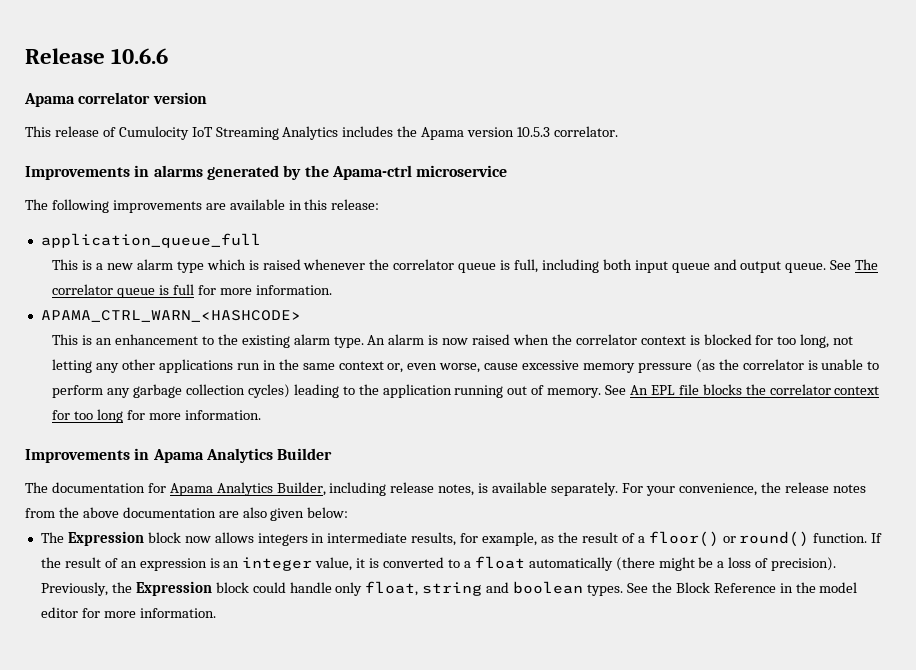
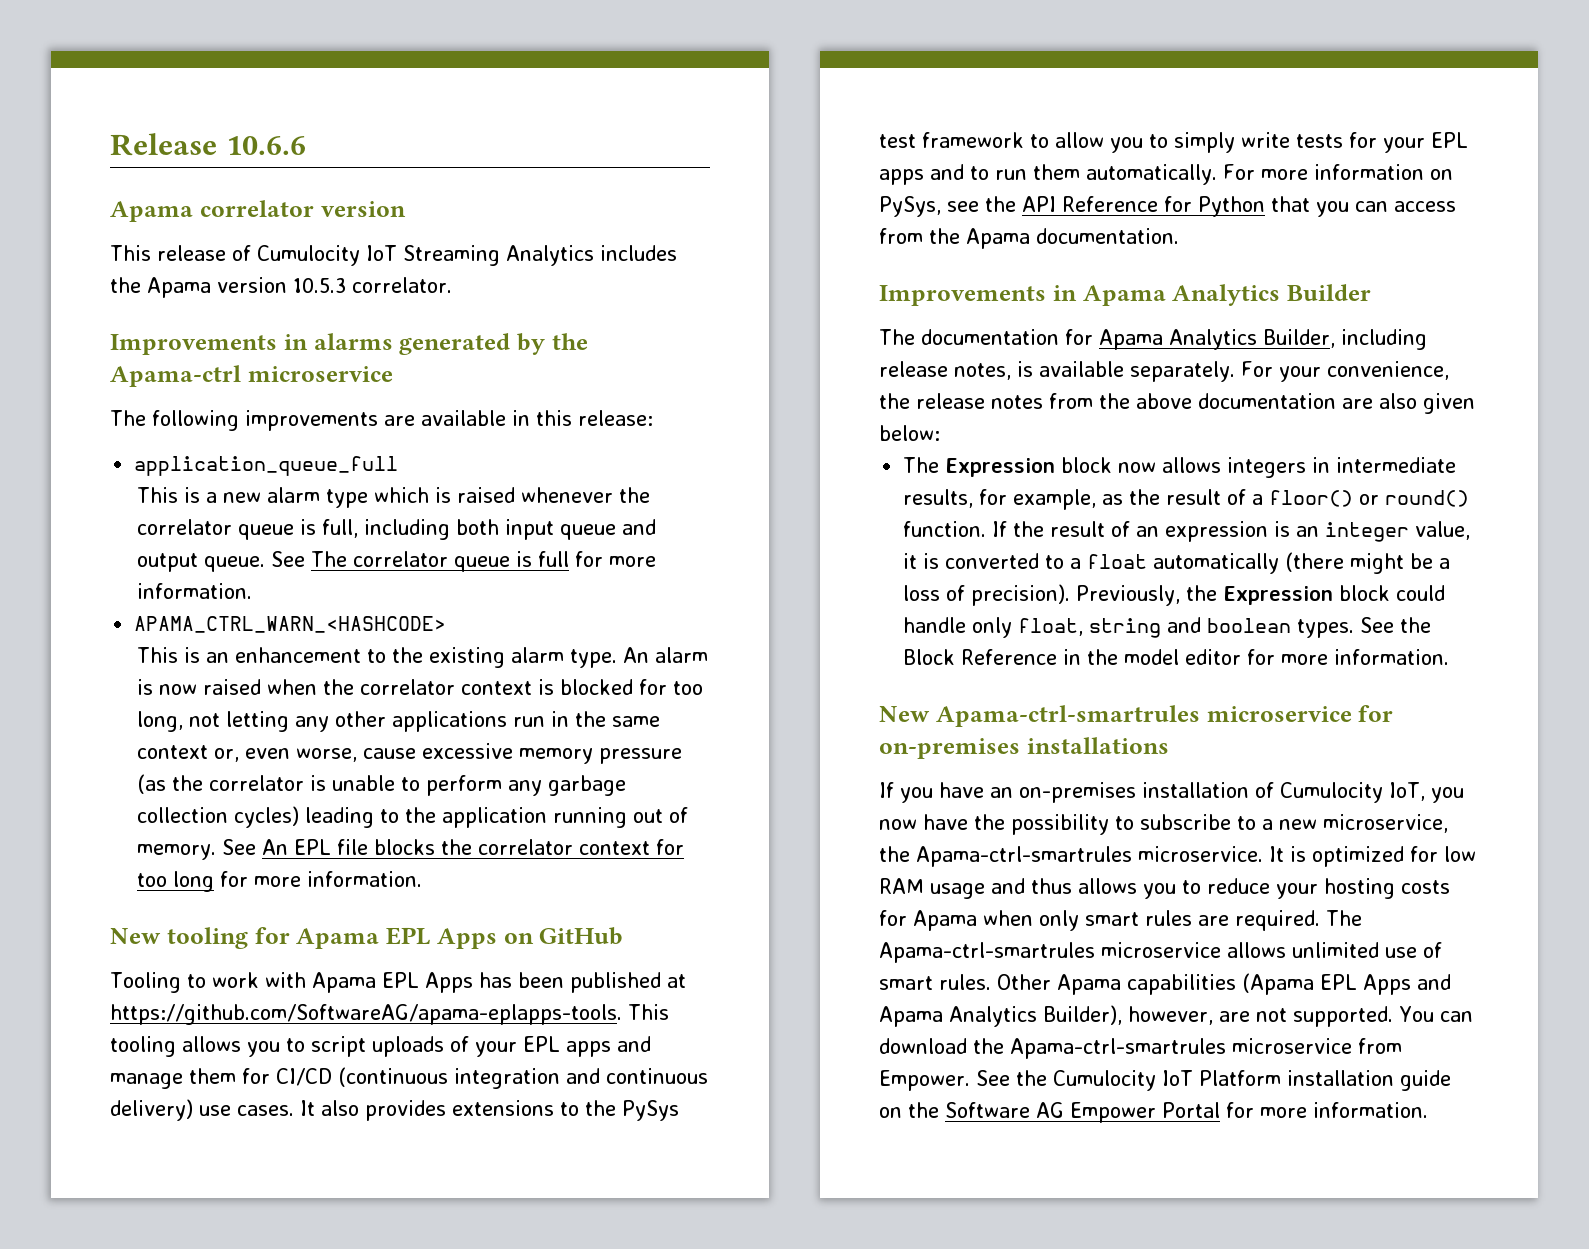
+ New tooling for Apama EPL Apps on GitHub
+ Tooling to work with Apama EPL Apps has been published at https://github.com/SoftwareAG/apama-eplapps-tools. This tooling allows you to script uploads of your EPL apps and manage them for CI/CD (continuous integration and continuous delivery) use cases. It also provides extensions to the PySys test framework to allow you to simply write tests for your EPL apps and to run them automatically. For more information on PySys, see the API Reference for Python that you can access from the Apama documentation.
+ New Apama-ctrl-smartrules microservice for on-premises installations
+ If you have an on-premises installation of Cumulocity IoT, you now have the possibility to subscribe to a new microservice, the Apama-ctrl-smartrules microservice. It is optimized for low RAM usage and thus allows you to reduce your hosting costs for Apama when only smart rules are required. The Apama-ctrl-smartrules microservice allows unlimited use of smart rules. Other Apama capabilities (Apama EPL Apps and Apama Analytics Builder), however, are not supported. You can download the Apama-ctrl-smartrules microservice from Empower. See the Cumulocity IoT Platform installation guide on the Software AG Empower Portal for more information.

